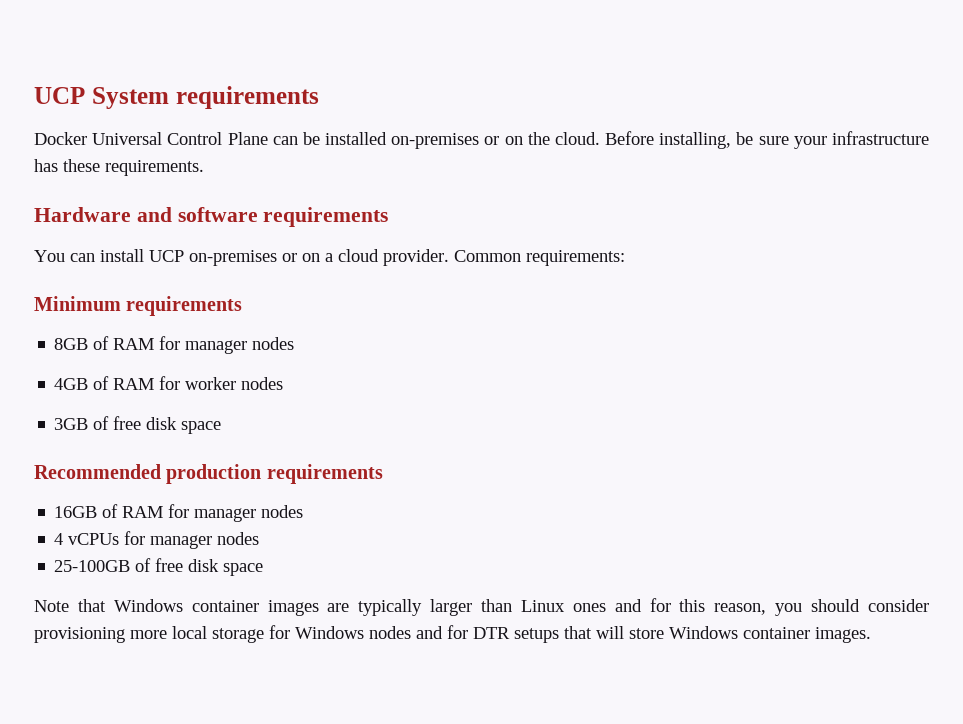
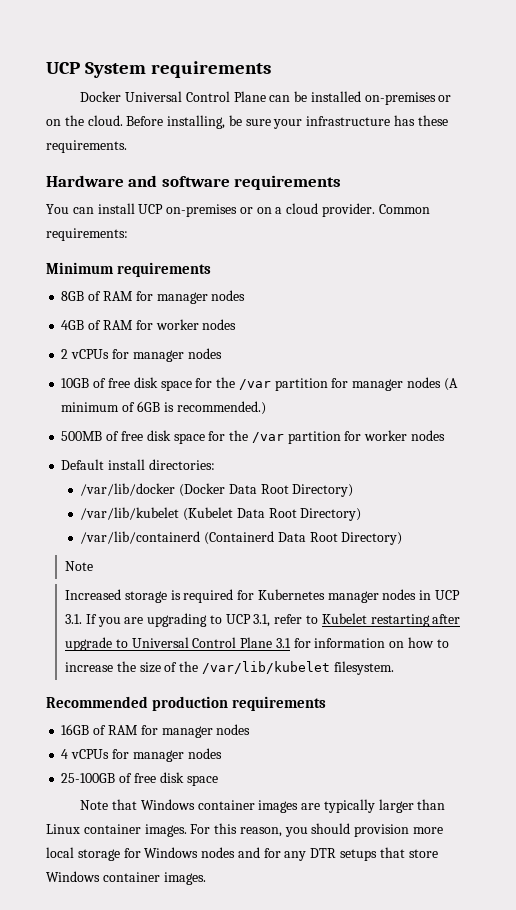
- 3GB of free disk space
+ 2 vCPUs for manager nodes
+ 10GB of free disk space for the /var partition for manager nodes (A minimum of 6GB is recommended.)
+ 500MB of free disk space for the /var partition for worker nodes
+ Default install directories:
+ /var/lib/docker (Docker Data Root Directory)
+ /var/lib/kubelet (Kubelet Data Root Directory)
+ /var/lib/containerd (Containerd Data Root Directory)
+ Note
+ Increased storage is required for Kubernetes manager nodes in UCP 3.1. If you are upgrading to UCP 3.1, refer to Kubelet restarting after upgrade to Universal Control Plane 3.1 for information on how to increase the size of the /var/lib/kubelet filesystem.
- Note that Windows container images are typically larger than Linux ones and for this reason, you should consider provisioning more local storage for Windows nodes and for DTR setups that will store Windows container images.
+ Note that Windows container images are typically larger than Linux container images. For this reason, you should provision more local storage for Windows nodes and for any DTR setups that store Windows container images.

